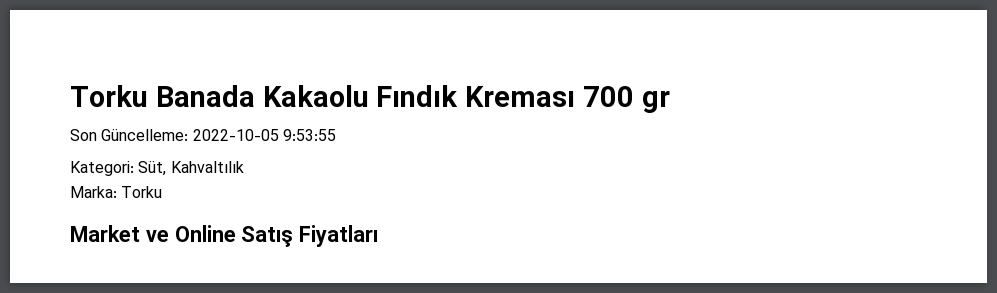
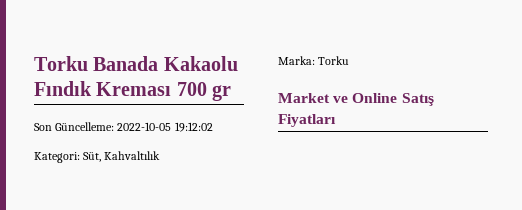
- Son Güncelleme: 2022-10-05 9:53:55
+ Son Güncelleme: 2022-10-05 19:12:02

